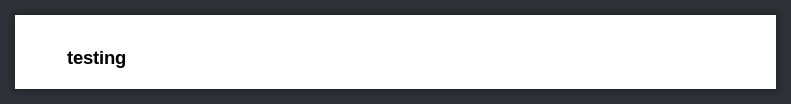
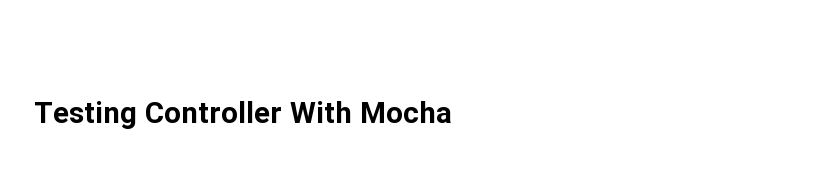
- testing
+ Testing Controller With Mocha

